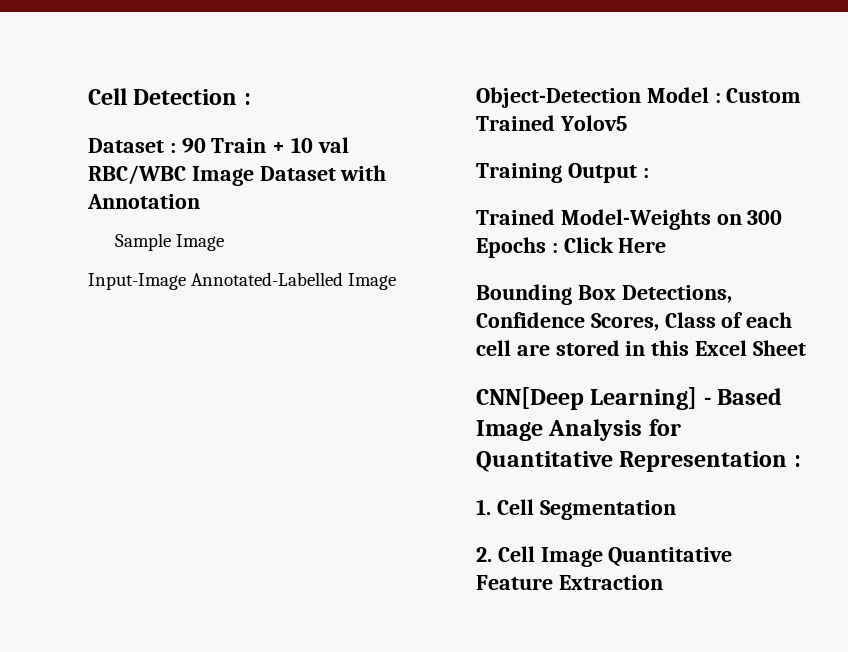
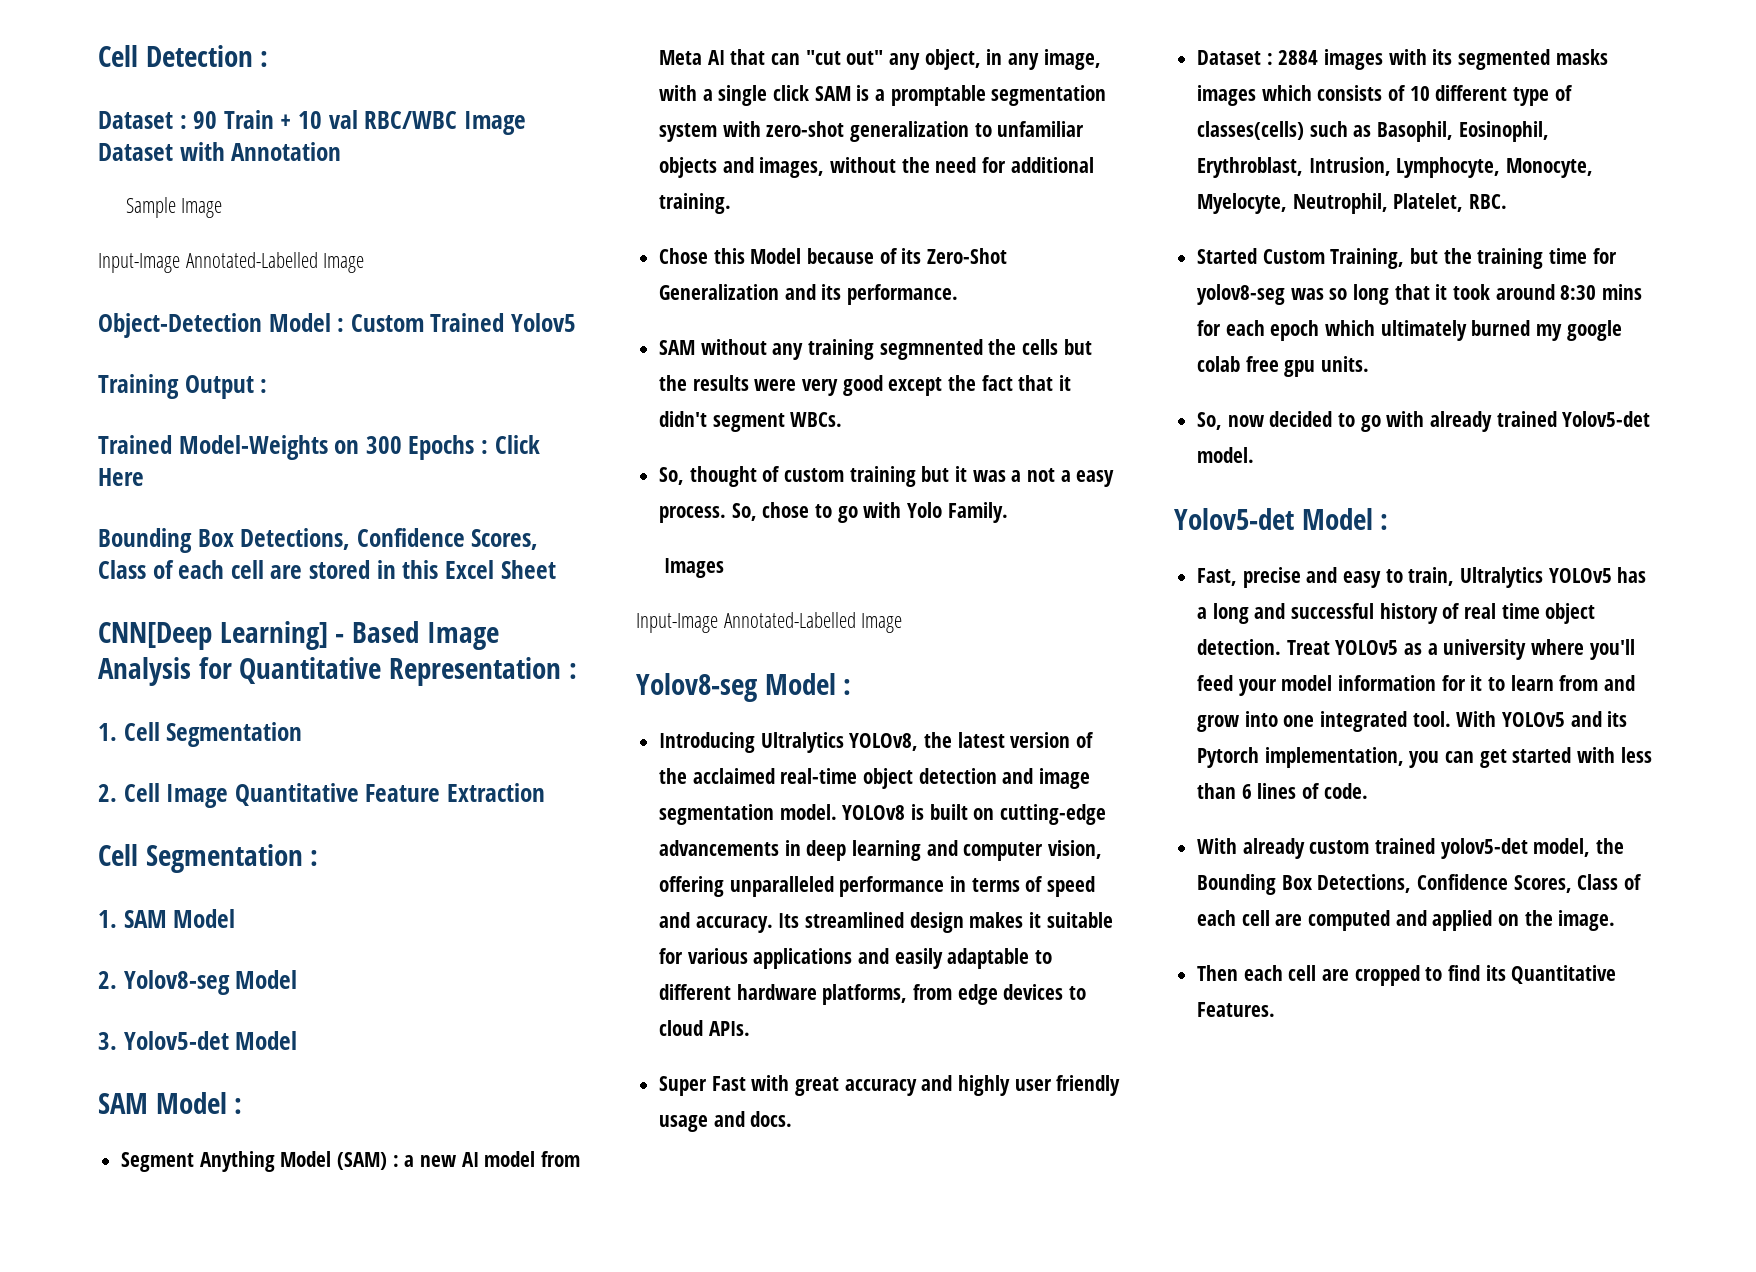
+ Cell Segmentation :
+ 1. SAM Model
+ 2. Yolov8-seg Model
+ 3. Yolov5-det Model
+ SAM Model :
+ Segment Anything Model (SAM) : a new AI model from Meta AI that can "cut out" any object, in any image, with a single click SAM is a promptable segmentation system with zero-shot generalization to unfamiliar objects and images, without the need for additional training.
+ Chose this Model because of its Zero-Shot Generalization and its performance.
+ SAM without any training segmnented the cells but the results were very good except the fact that it didn't segment WBCs.
+ So, thought of custom training but it was a not a easy process. So, chose to go with Yolo Family.
+ Images
+ Input-Image Annotated-Labelled Image
+ Yolov8-seg Model :
+ Introducing Ultralytics YOLOv8, the latest version of the acclaimed real-time object detection and image segmentation model. YOLOv8 is built on cutting-edge advancements in deep learning and computer vision, offering unparalleled performance in terms of speed and accuracy. Its streamlined design makes it suitable for various applications and easily adaptable to different hardware platforms, from edge devices to cloud APIs.
+ Super Fast with great accuracy and highly user friendly usage and docs.
+ Dataset : 2884 images with its segmented masks images which consists of 10 different type of classes(cells) such as Basophil, Eosinophil, Erythroblast, Intrusion, Lymphocyte, Monocyte, Myelocyte, Neutrophil, Platelet, RBC.
+ Started Custom Training, but the training time for yolov8-seg was so long that it took around 8:30 mins for each epoch which ultimately burned my google colab free gpu units.
+ So, now decided to go with already trained Yolov5-det model.
+ Yolov5-det Model :
+ Fast, precise and easy to train, Ultralytics YOLOv5 has a long and successful history of real time object detection. Treat YOLOv5 as a university where you'll feed your model information for it to learn from and grow into one integrated tool. With YOLOv5 and its Pytorch implementation, you can get started with less than 6 lines of code.
+ With already custom trained yolov5-det model, the Bounding Box Detections, Confidence Scores, Class of each cell are computed and applied on the image.
+ Then each cell are cropped to find its Quantitative Features.

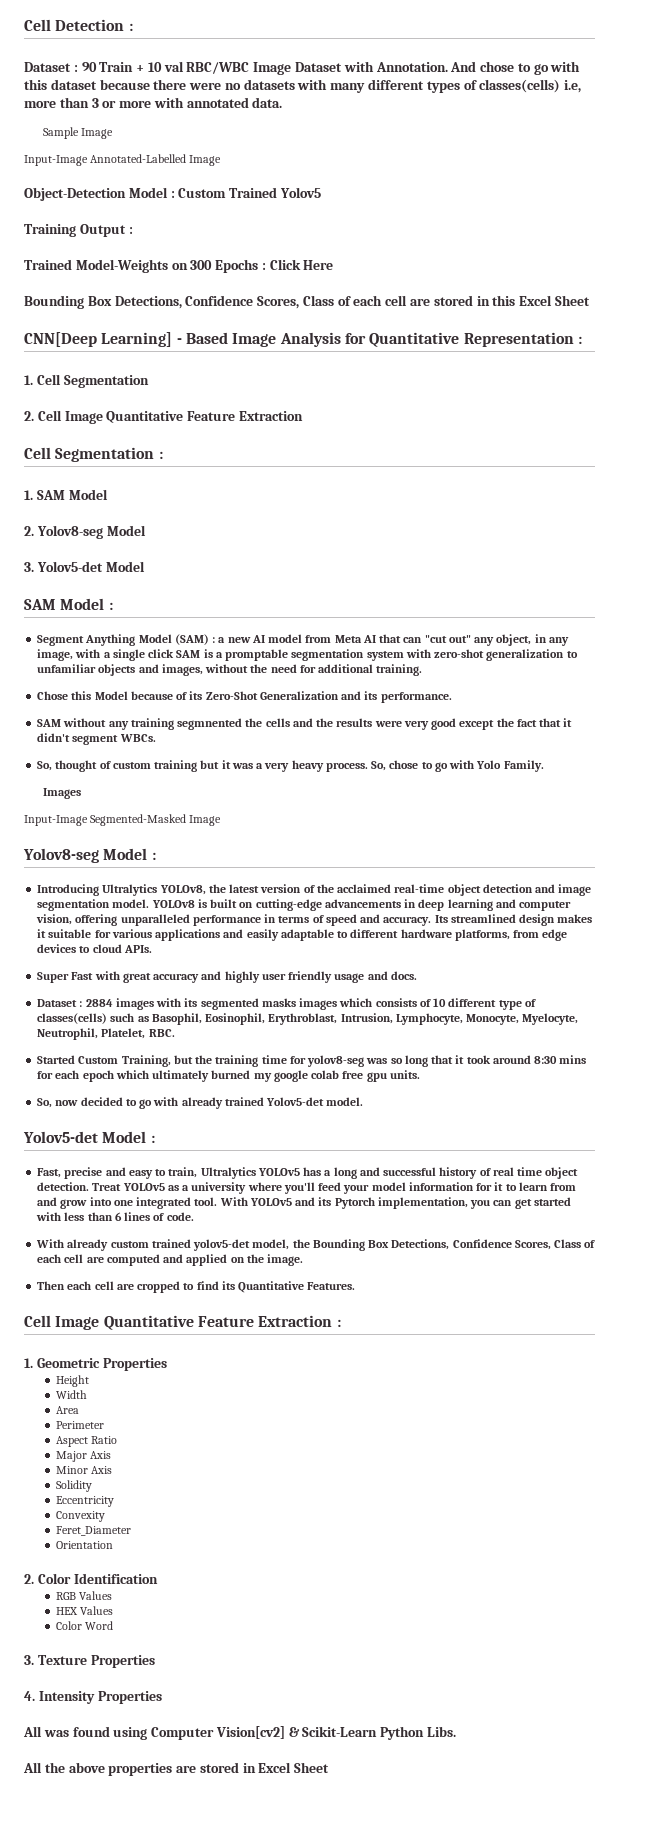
- Dataset : 90 Train + 10 val RBC/WBC Image Dataset with Annotation
+ Dataset : 90 Train + 10 val RBC/WBC Image Dataset with Annotation. And chose to go with this dataset because there were no datasets with many different types of classes(cells) i.e, more than 3 or more with annotated data.
- SAM without any training segmnented the cells but the results were very good except the fact that it didn't segment WBCs.
+ SAM without any training segmnented the cells and the results were very good except the fact that it didn't segment WBCs.
- So, thought of custom training but it was a not a easy process.
+ So, thought of custom training but it was a very heavy process.
  Images
- Input-Image Annotated-Labelled Image
+ Input-Image Segmented-Masked Image
+ Cell Image Quantitative Feature Extraction :
+ 1. Geometric Properties
+ Height
+ Width
+ Area
+ Perimeter
+ Aspect Ratio
+ Major Axis
+ Minor Axis
+ Solidity
+ Eccentricity
+ Convexity
+ Feret_Diameter
+ Orientation
+ 2. Color Identification
+ RGB Values
+ HEX Values
+ Color Word
+ 3. Texture Properties
+ 4. Intensity Properties
+ All was found using Computer Vision[cv2] & Scikit-Learn Python Libs.
+ All the above properties are stored in Excel Sheet

